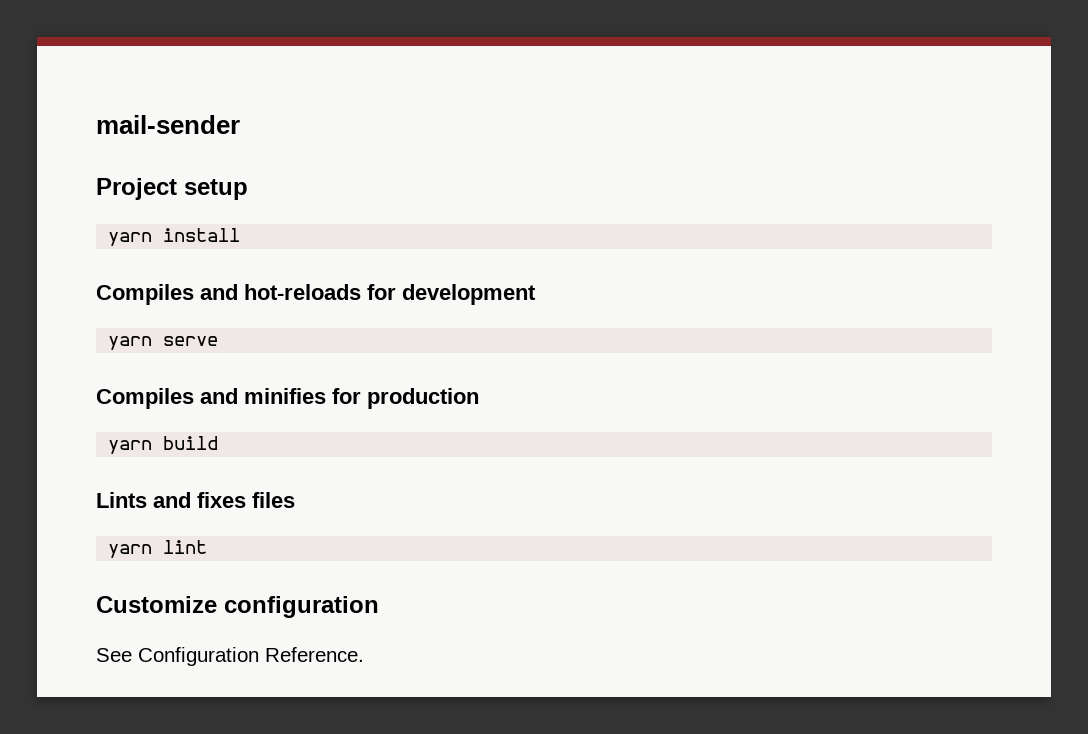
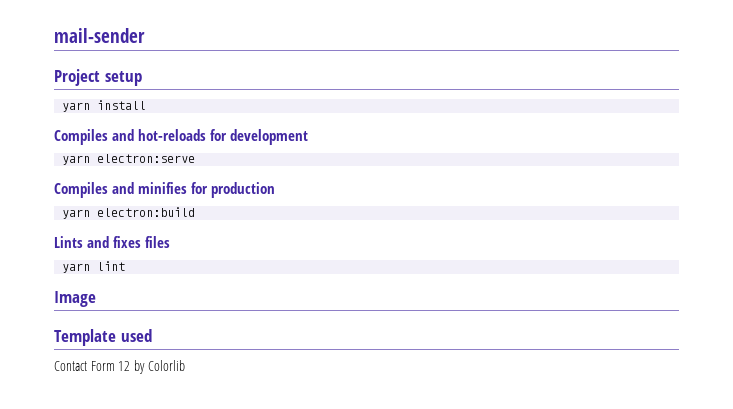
- yarn serve
+ yarn electron:serve
- yarn build
+ yarn electron:build
- Customize configuration
- See Configuration Reference.
+ Image
+ Template used
+ Contact Form 12 by Colorlib

